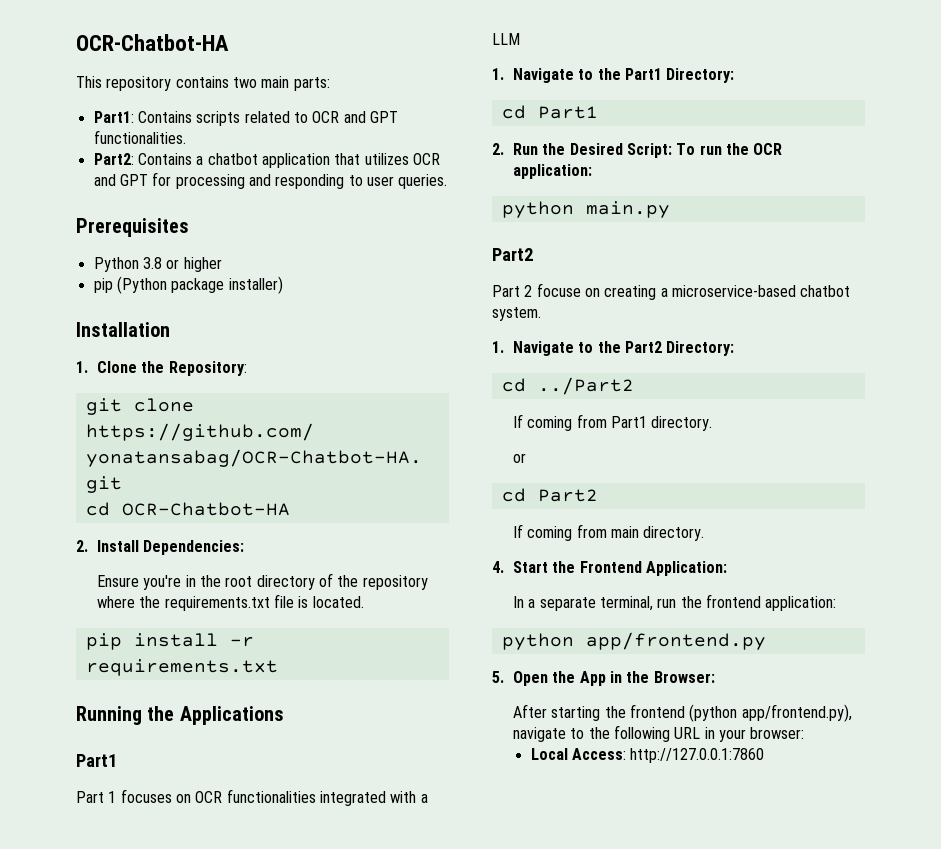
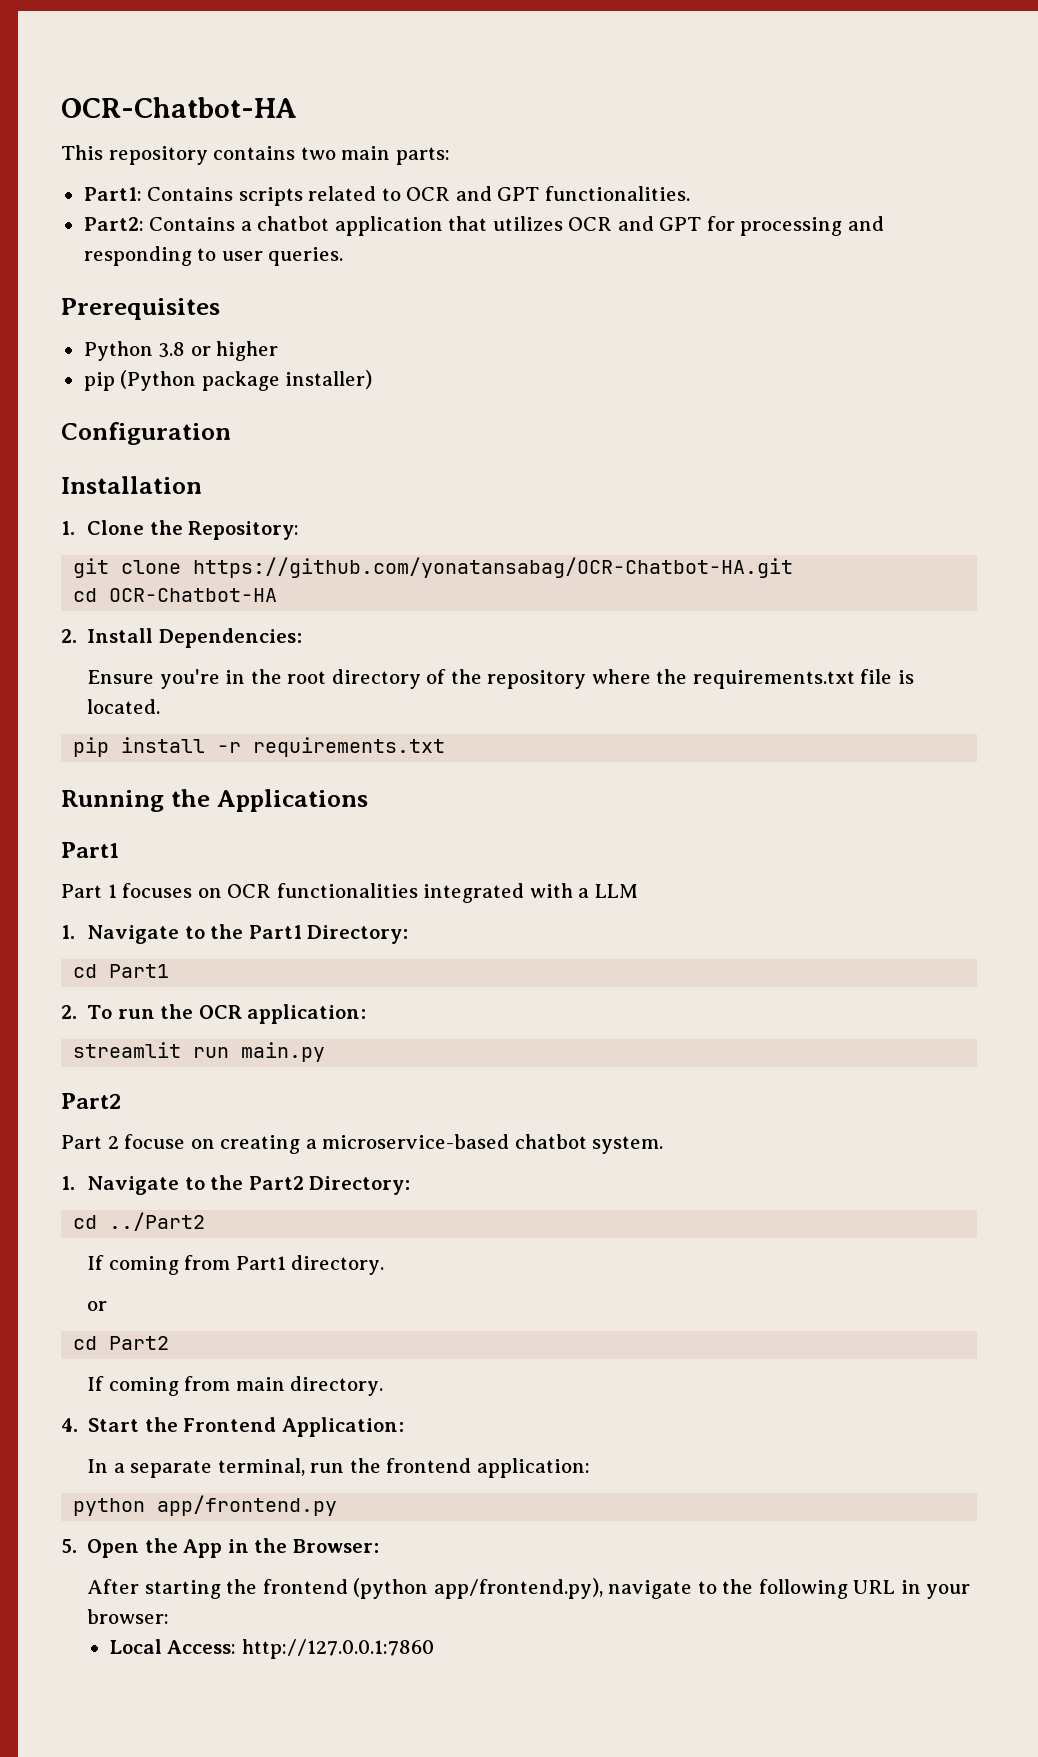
+ Configuration
- 2. Run the Desired Script: To run the OCR application:
+ 2. To run the OCR application:
- python main.py
+ streamlit run main.py

